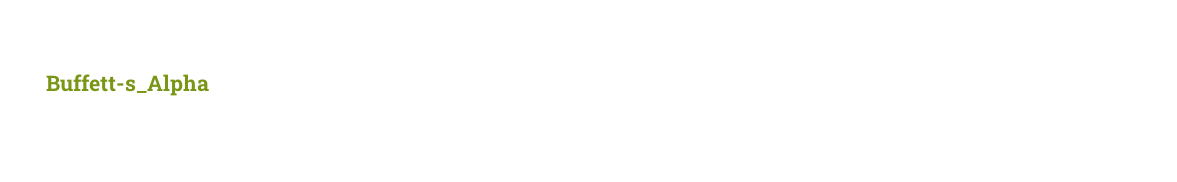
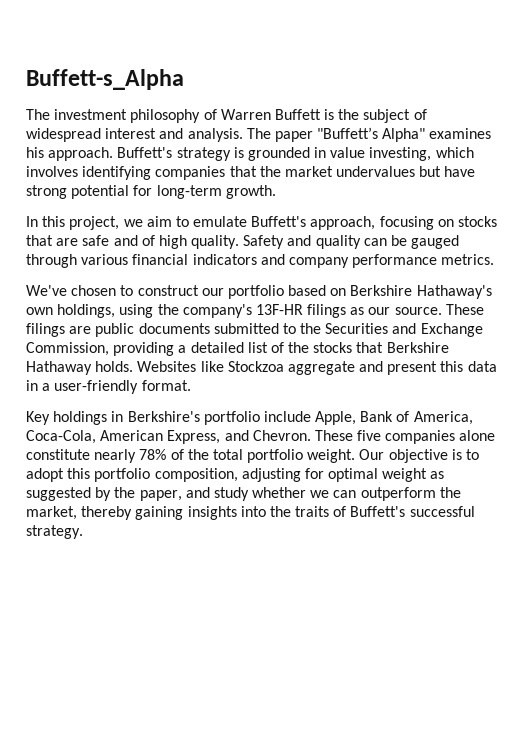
+ The investment philosophy of Warren Buffett is the subject of widespread interest and analysis. The paper "Buffett’s Alpha" examines his approach. Buffett's strategy is grounded in value investing, which involves identifying companies that the market undervalues but have strong potential for long-term growth.
+ In this project, we aim to emulate Buffett's approach, focusing on stocks that are safe and of high quality. Safety and quality can be gauged through various financial indicators and company performance metrics.
+ We've chosen to construct our portfolio based on Berkshire Hathaway's own holdings, using the company's 13F-HR filings as our source. These filings are public documents submitted to the Securities and Exchange Commission, providing a detailed list of the stocks that Berkshire Hathaway holds. Websites like Stockzoa aggregate and present this data in a user-friendly format.
+ Key holdings in Berkshire's portfolio include Apple, Bank of America, Coca-Cola, American Express, and Chevron. These five companies alone constitute nearly 78% of the total portfolio weight. Our objective is to adopt this portfolio composition, adjusting for optimal weight as suggested by the paper, and study whether we can outperform the market, thereby gaining insights into the traits of Buffett's successful strategy.

